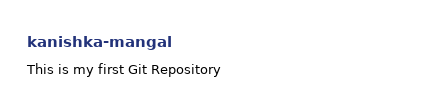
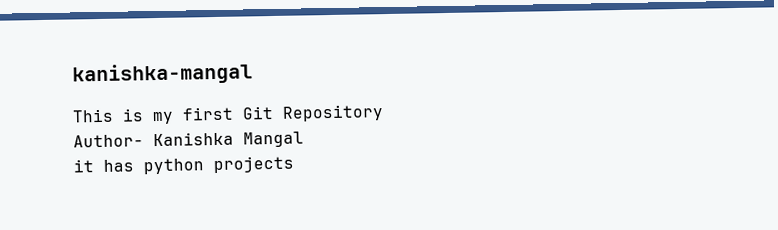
+ Author- Kanishka Mangal
+ it has python projects

